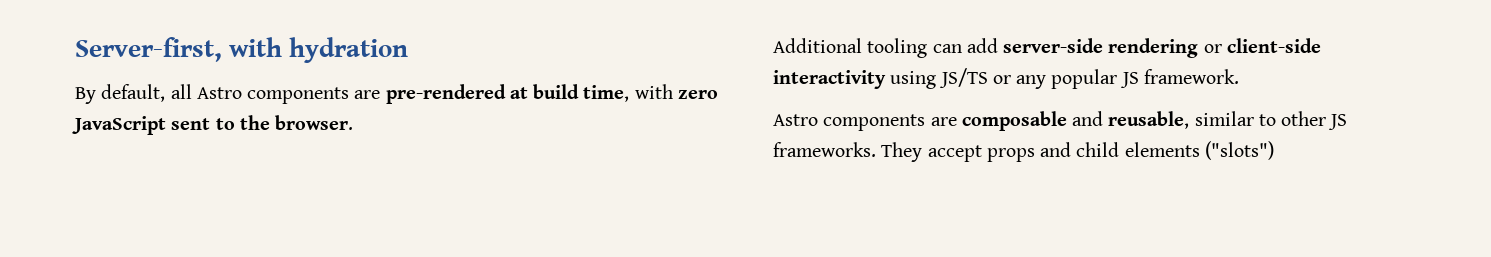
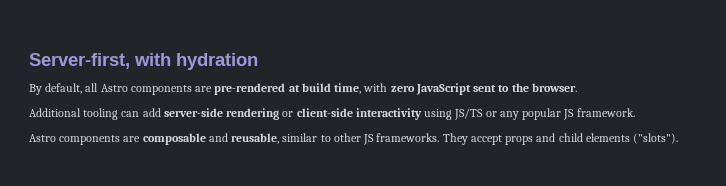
- They accept props and child elements ("slots")
+ They accept props and child elements ("slots").

